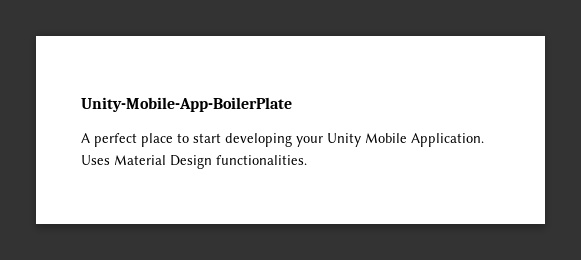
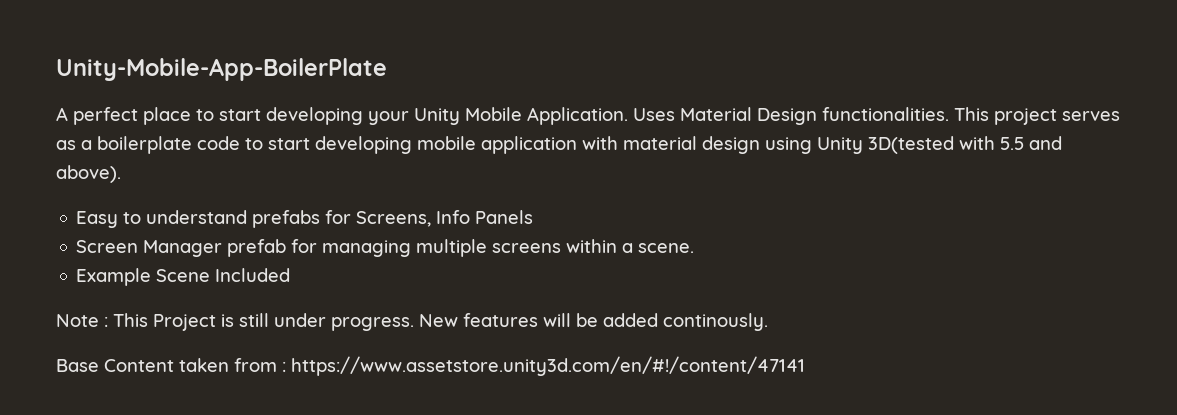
+ This project serves as a boilerplate code to start developing mobile application with material design using Unity 3D(tested with 5.5 and above).
+ Easy to understand prefabs for Screens, Info Panels
+ Screen Manager prefab for managing multiple screens within a scene.
+ Example Scene Included
+ Note : This Project is still under progress. New features will be added continously.
+ Base Content taken from : https://www.assetstore.unity3d.com/en/#!/content/47141

